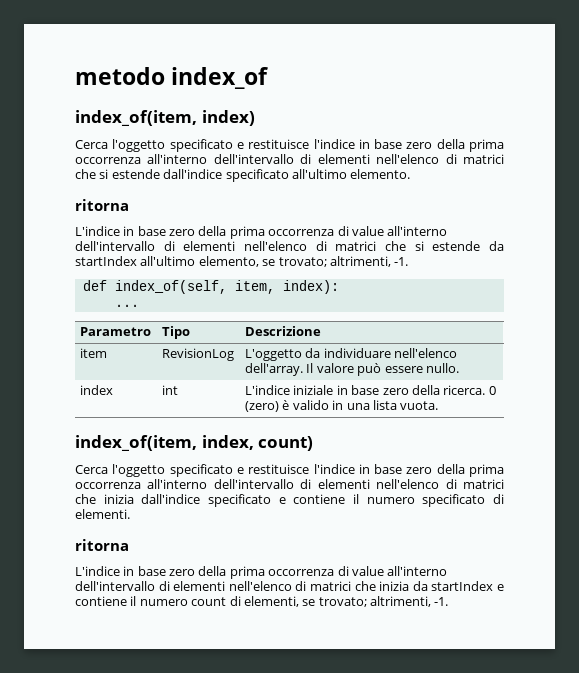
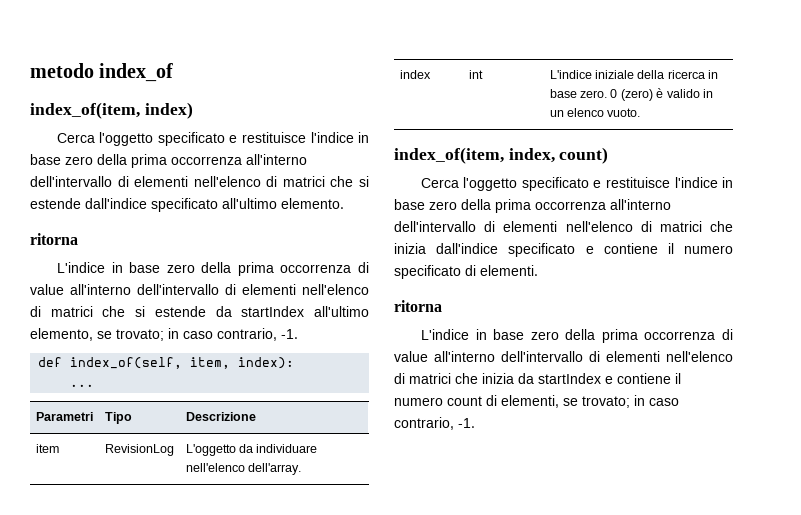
- L'indice in base zero della prima occorrenza di value all'interno dell'intervallo di elementi nell'elenco di matrici che si estende da startIndex all'ultimo elemento, se trovato; altrimenti, -1.
+ L'indice in base zero della prima occorrenza di value all'interno dell'intervallo di elementi nell'elenco di matrici che si estende da startIndex all'ultimo elemento, se trovato; in caso contrario, -1.
- Parametro | Tipo | Descrizione
+ Parametri | Tipo | Descrizione
- item | RevisionLog | L'oggetto da individuare nell'elenco dell'array. Il valore può essere nullo.
+ item | RevisionLog | L'oggetto da individuare nell'elenco dell'array.
- index | int | L'indice iniziale in base zero della ricerca. 0 (zero) è valido in una lista vuota.
+ index | int | L'indice iniziale della ricerca in base zero. 0 (zero) è valido in un elenco vuoto.
- L'indice in base zero della prima occorrenza di value all'interno dell'intervallo di elementi nell'elenco di matrici che inizia da startIndex e contiene il numero count di elementi, se trovato; altrimenti, -1.
+ L'indice in base zero della prima occorrenza di value all'interno dell'intervallo di elementi nell'elenco di matrici che inizia da startIndex e contiene il numero count di elementi, se trovato; in caso contrario, -1.

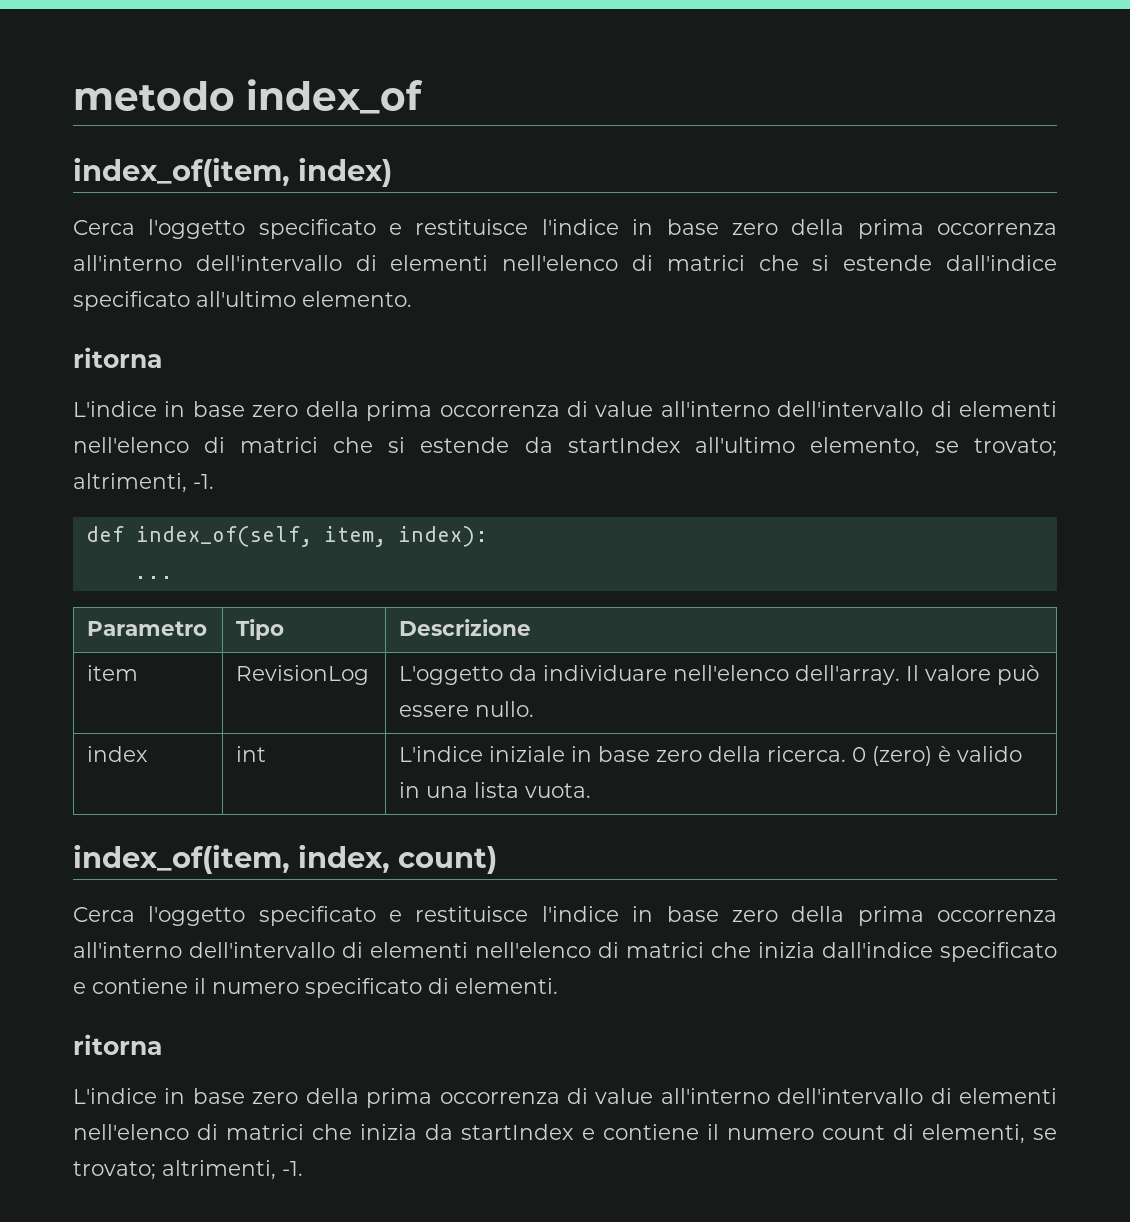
- L'indice in base zero della prima occorrenza di value all'interno dell'intervallo di elementi nell'elenco di matrici che si estende da startIndex all'ultimo elemento, se trovato; in caso contrario, -1.
+ L'indice in base zero della prima occorrenza di value all'interno dell'intervallo di elementi nell'elenco di matrici che si estende da startIndex all'ultimo elemento, se trovato; altrimenti, -1.
- Parametri | Tipo | Descrizione
+ Parametro | Tipo | Descrizione
- item | RevisionLog | L'oggetto da individuare nell'elenco dell'array.
+ item | RevisionLog | L'oggetto da individuare nell'elenco dell'array. Il valore può essere nullo.
- index | int | L'indice iniziale della ricerca in base zero. 0 (zero) è valido in un elenco vuoto.
+ index | int | L'indice iniziale in base zero della ricerca. 0 (zero) è valido in una lista vuota.
- L'indice in base zero della prima occorrenza di value all'interno dell'intervallo di elementi nell'elenco di matrici che inizia da startIndex e contiene il numero count di elementi, se trovato; in caso contrario, -1.
+ L'indice in base zero della prima occorrenza di value all'interno dell'intervallo di elementi nell'elenco di matrici che inizia da startIndex e contiene il numero count di elementi, se trovato; altrimenti, -1.

